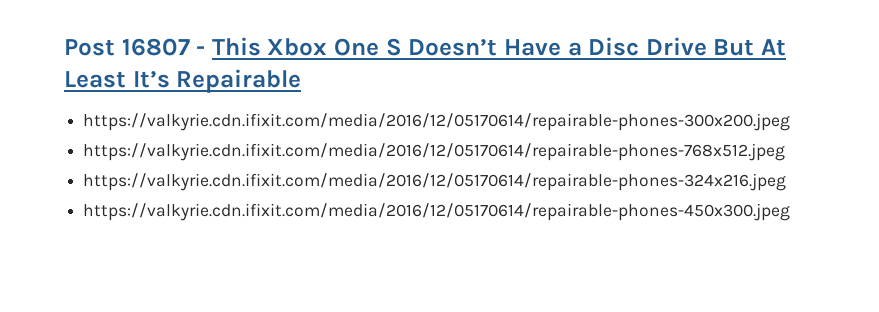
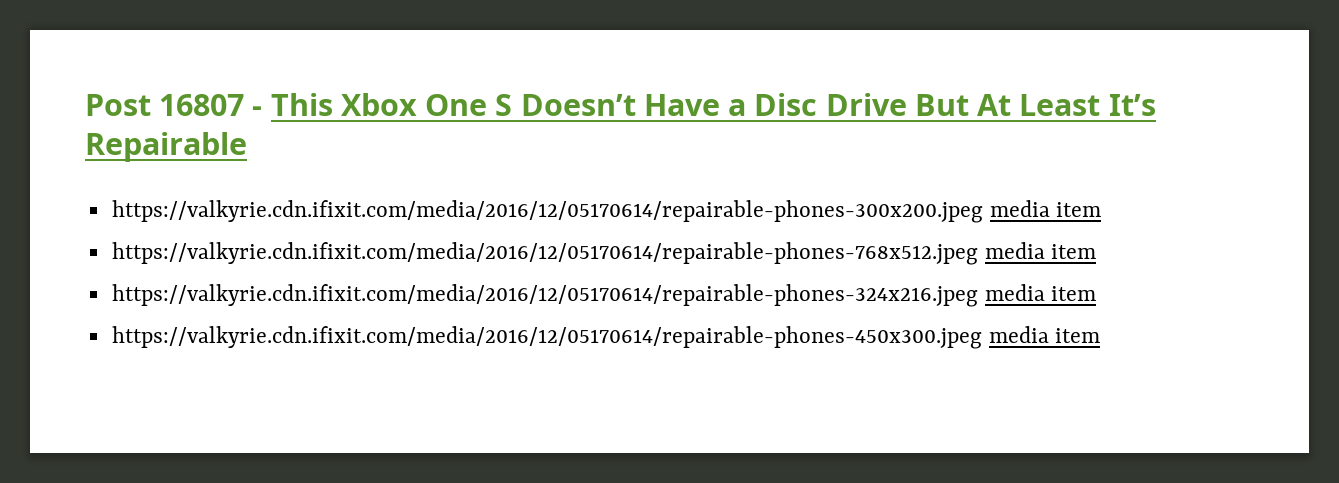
- https://valkyrie.cdn.ifixit.com/media/2016/12/05170614/repairable-phones-300x200.jpeg
+ https://valkyrie.cdn.ifixit.com/media/2016/12/05170614/repairable-phones-300x200.jpeg media item
- https://valkyrie.cdn.ifixit.com/media/2016/12/05170614/repairable-phones-768x512.jpeg
+ https://valkyrie.cdn.ifixit.com/media/2016/12/05170614/repairable-phones-768x512.jpeg media item
- https://valkyrie.cdn.ifixit.com/media/2016/12/05170614/repairable-phones-324x216.jpeg
+ https://valkyrie.cdn.ifixit.com/media/2016/12/05170614/repairable-phones-324x216.jpeg media item
- https://valkyrie.cdn.ifixit.com/media/2016/12/05170614/repairable-phones-450x300.jpeg
+ https://valkyrie.cdn.ifixit.com/media/2016/12/05170614/repairable-phones-450x300.jpeg media item

